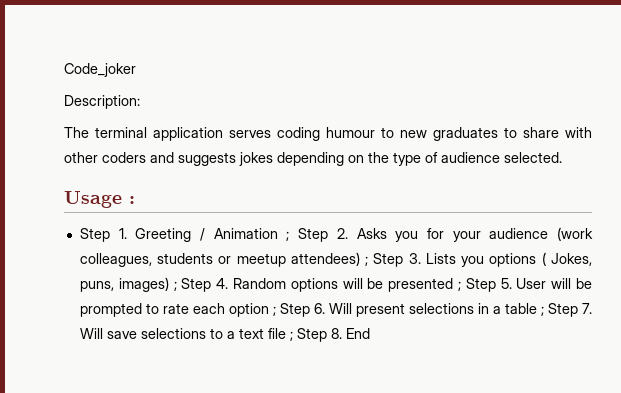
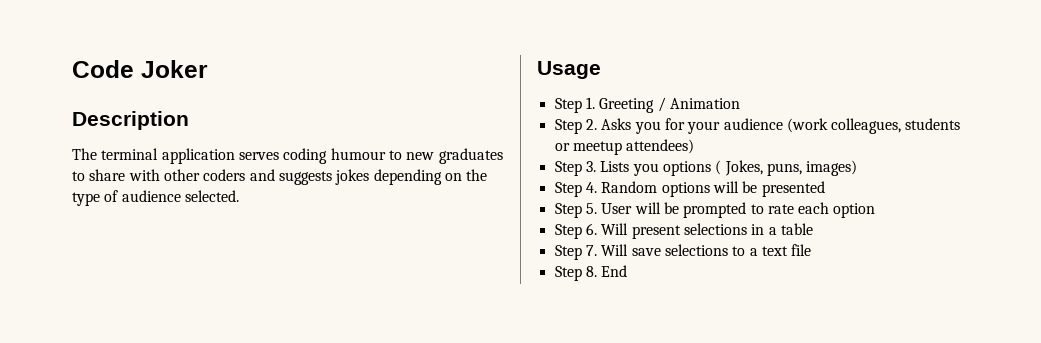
- Code_joker
- Description:
+ Code Joker
+ Description
- Usage :
+ Usage
- Step 1. Greeting / Animation ; Step 2. Asks you for your audience (work colleagues, students or meetup attendees) ; Step 3. Lists you options ( Jokes, puns, images) ; Step 4. Random options will be presented ; Step 5. User will be prompted to rate each option ; Step 6. Will present selections in a table ; Step 7. Will save selections to a text file ; Step 8. End
+ Step 1. Greeting / Animation
+ Step 2. Asks you for your audience (work colleagues, students or meetup attendees)
+ Step 3. Lists you options ( Jokes, puns, images)
+ Step 4. Random options will be presented
+ Step 5. User will be prompted to rate each option
+ Step 6. Will present selections in a table
+ Step 7. Will save selections to a text file
+ Step 8. End

